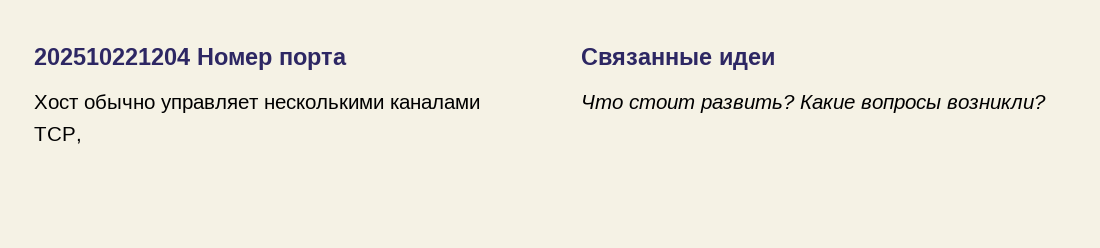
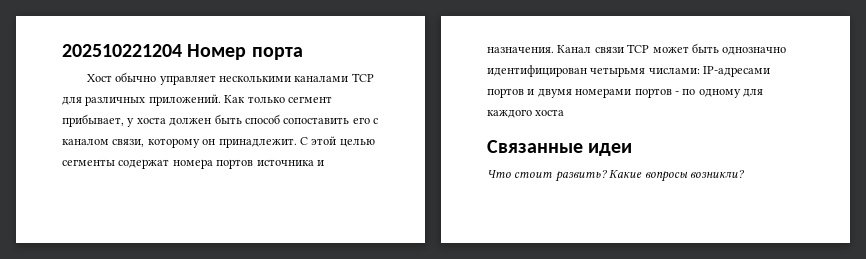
- Хост обычно управляет несколькими каналами TCP,
+ Хост обычно управляет несколькими каналами TCP для различных приложений. Как только сегмент прибывает, у хоста должен быть способ сопоставить его с каналом связи, которому он принадлежит. С этой целью сегменты содержат номера портов источника и назначения. Канал связи TCP может быть однозначно идентифицирован четырьмя числами: IP-адреcами портов и двумя номерами портов - по одному для каждого хоста

